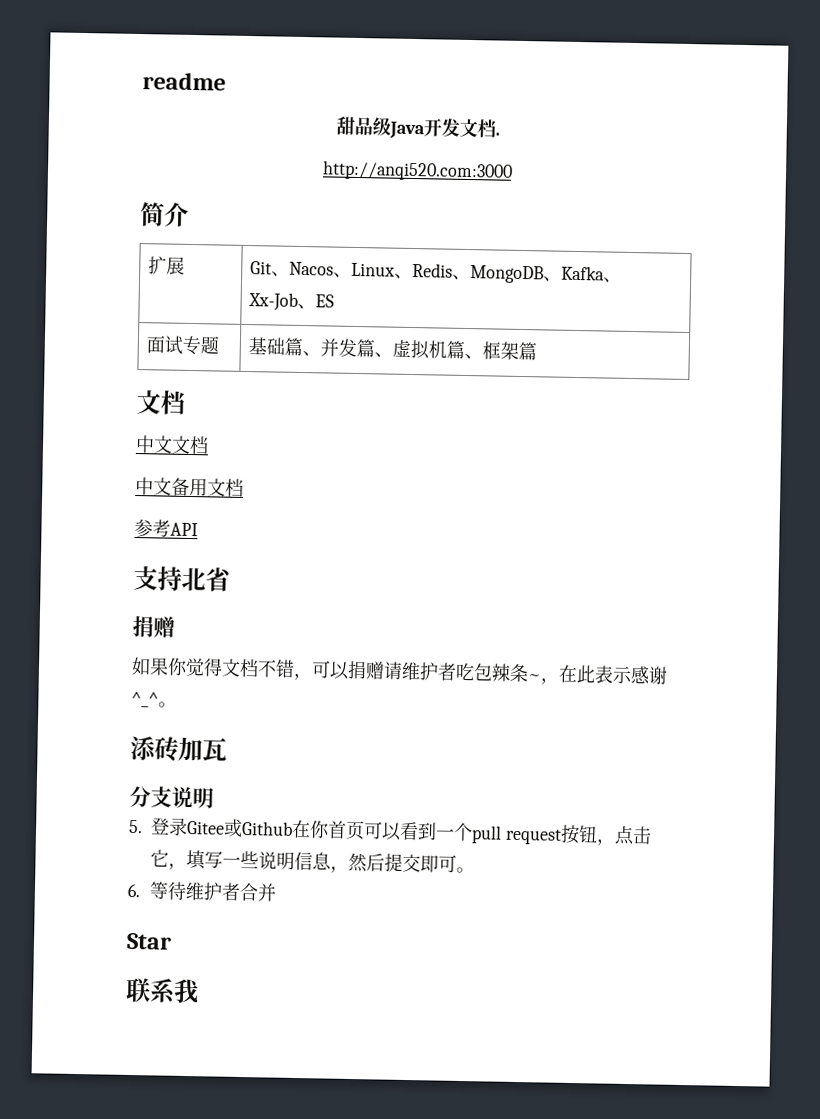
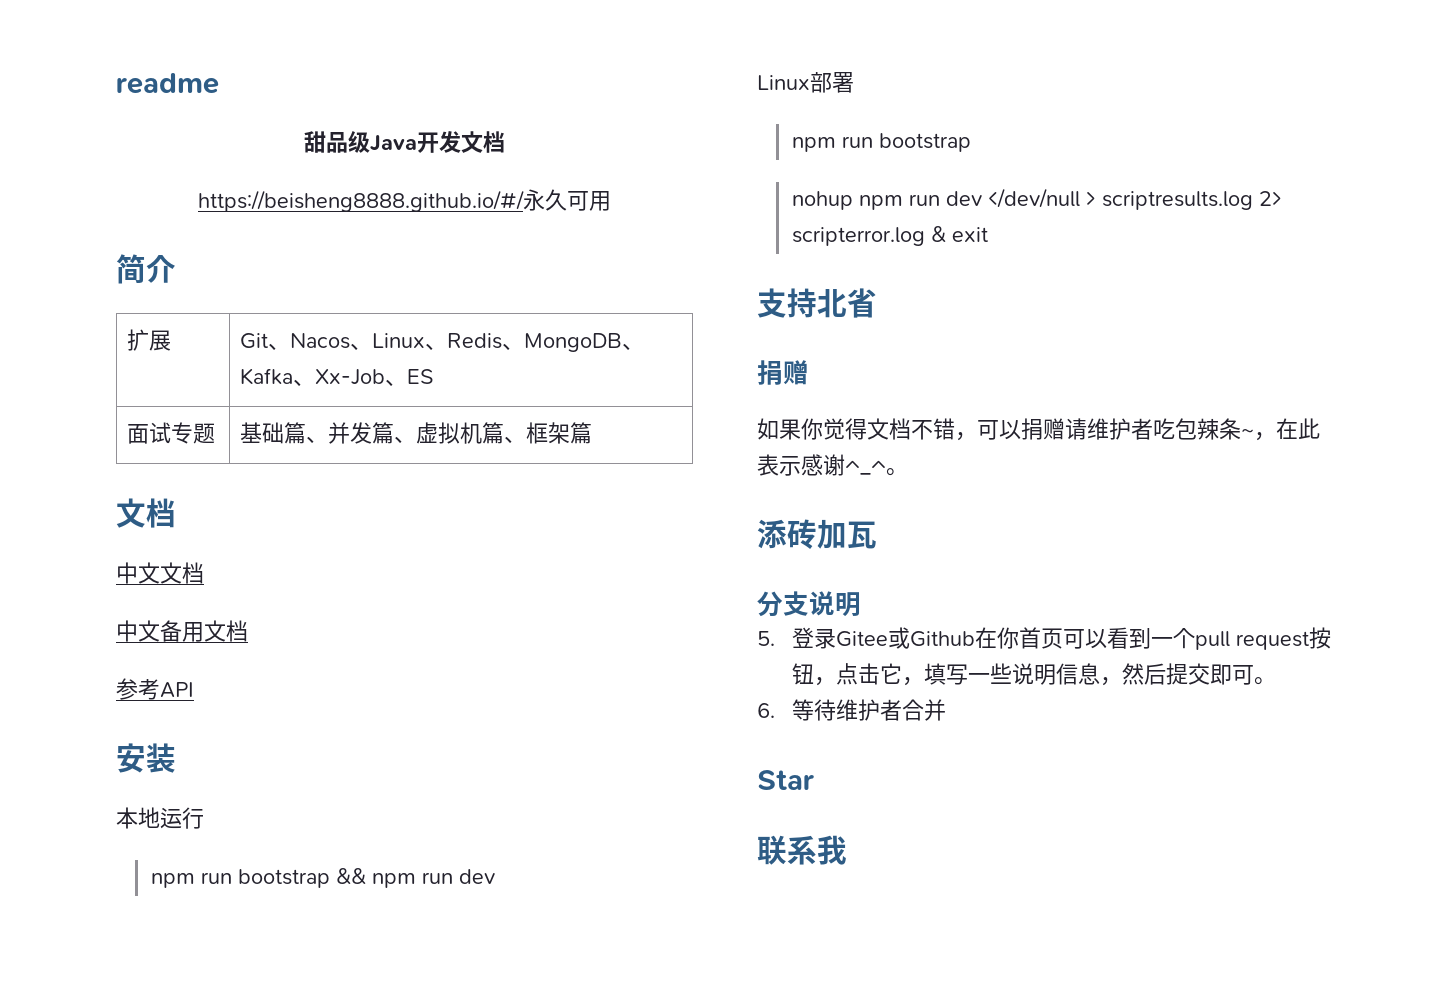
- 甜品级Java开发文档.
- http://anqi520.com:3000
+ 甜品级Java开发文档
+ https://beisheng8888.github.io/#/永久可用
+ 安装
+ 本地运行
+ npm run bootstrap && npm run dev
+ Linux部署
+ npm run bootstrap
+ nohup npm run dev </dev/null > scriptresults.log 2> scripterror.log & exit

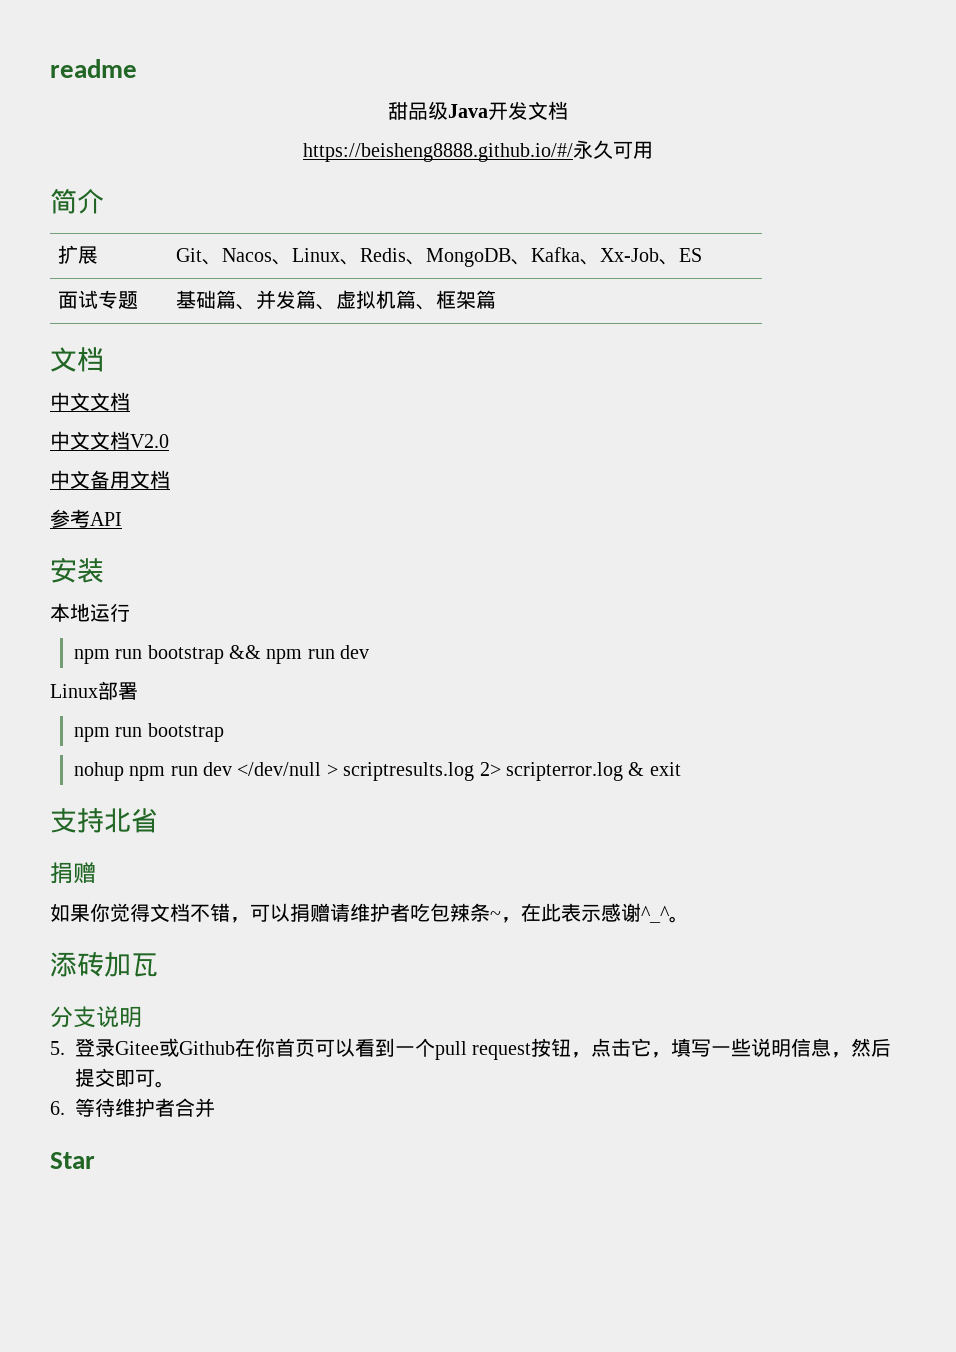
+ 中文文档V2.0
- 联系我

